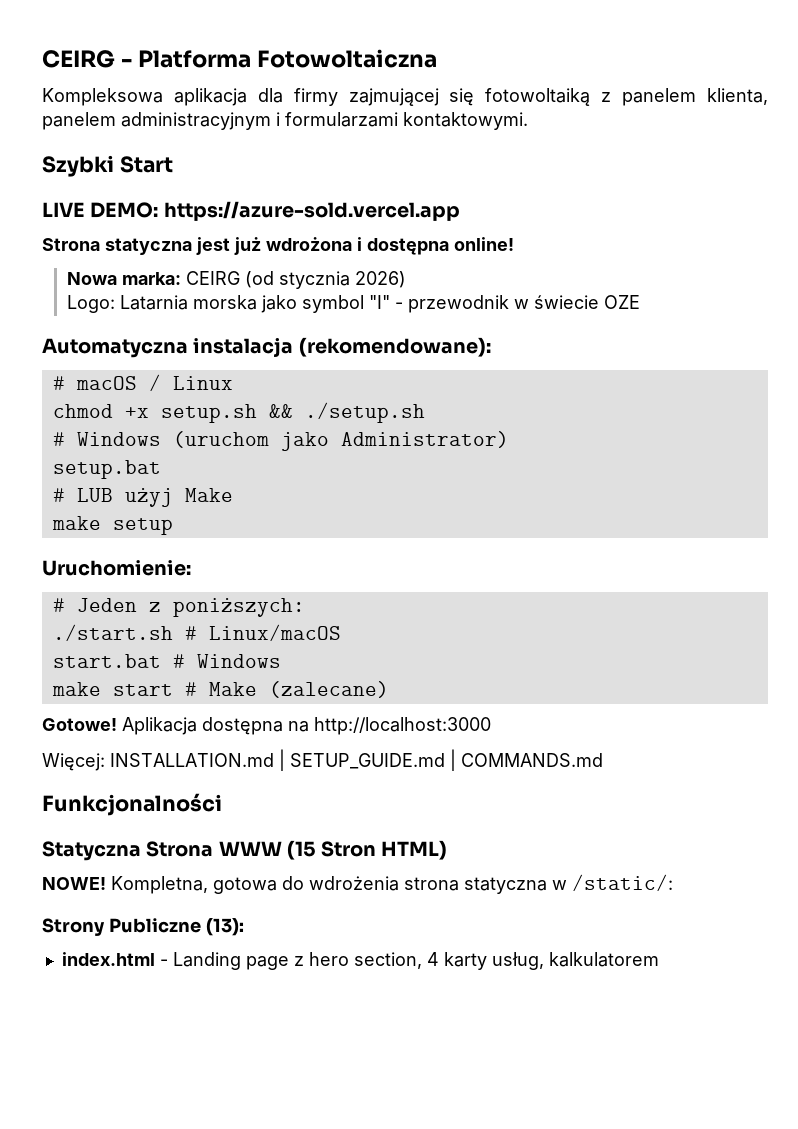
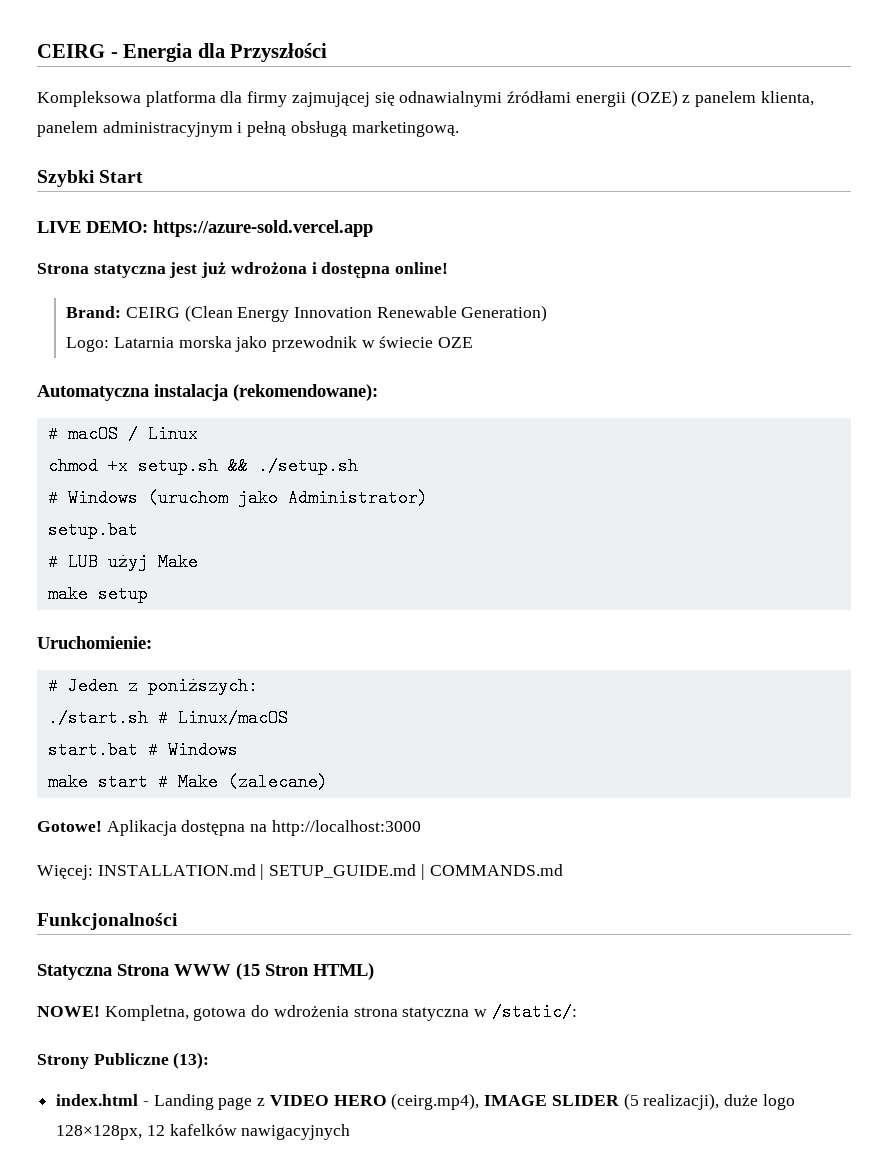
- CEIRG - Platforma Fotowoltaiczna
+ CEIRG - Energia dla Przyszłości
- Kompleksowa aplikacja dla firmy zajmującej się fotowoltaiką z panelem klienta, panelem administracyjnym i formularzami kontaktowymi.
+ Kompleksowa platforma dla firmy zajmującej się odnawialnymi źródłami energii (OZE) z panelem klienta, panelem administracyjnym i pełną obsługą marketingową.
- Nowa marka: CEIRG (od stycznia 2026)
+ Brand: CEIRG (Clean Energy Innovation Renewable Generation)
- Logo: Latarnia morska jako symbol "I" - przewodnik w świecie OZE
+ Logo: Latarnia morska jako przewodnik w świecie OZE
- index.html - Landing page z hero section, 4 karty usług, kalkulatorem
+ index.html - Landing page z VIDEO HERO (ceirg.mp4), IMAGE SLIDER (5 realizacji), duże logo 128×128px, 12 kafelków nawigacyjnych

